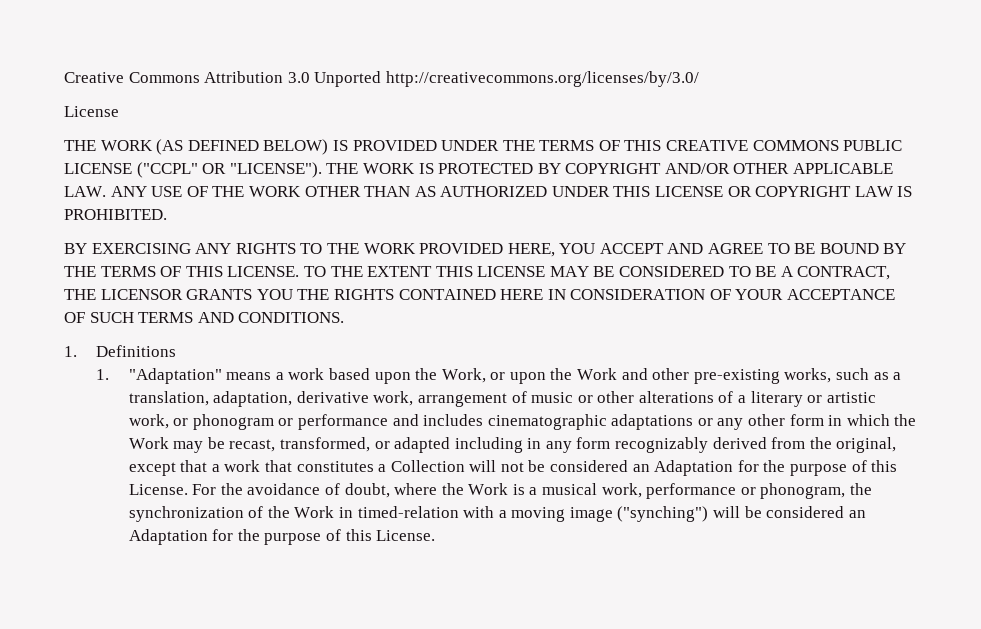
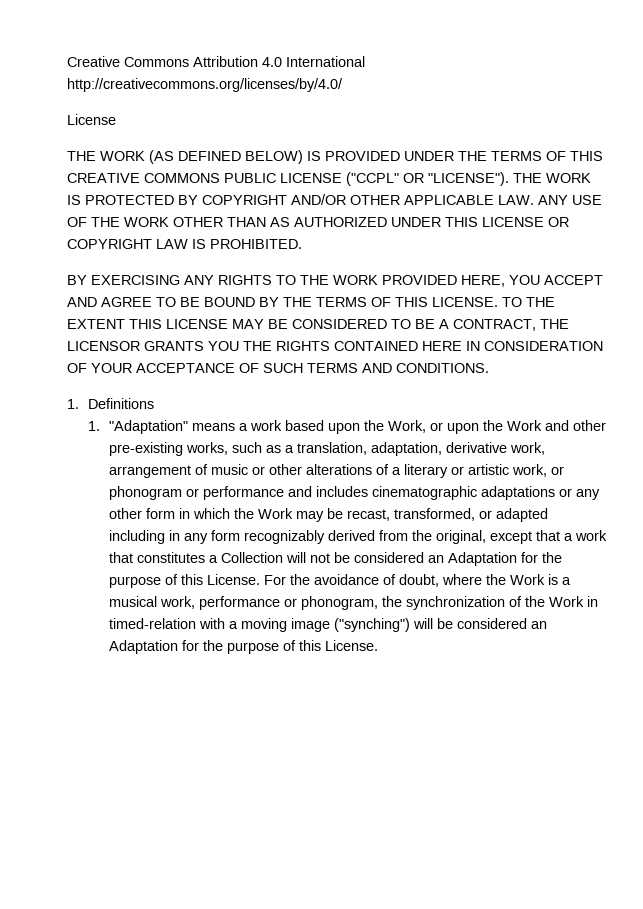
- Creative Commons Attribution 3.0 Unported http://creativecommons.org/licenses/by/3.0/
+ Creative Commons Attribution 4.0 International http://creativecommons.org/licenses/by/4.0/

